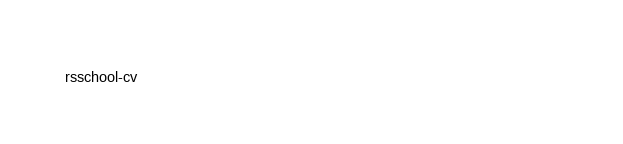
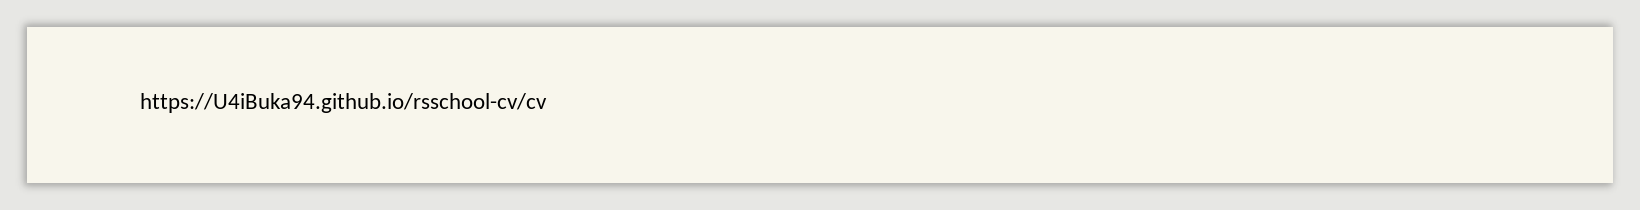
- rsschool-cv
+ https://U4iBuka94.github.io/rsschool-cv/cv

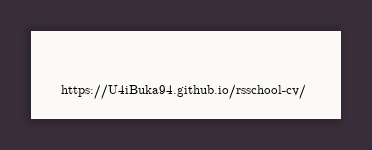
- https://U4iBuka94.github.io/rsschool-cv/cv
+ https://U4iBuka94.github.io/rsschool-cv/

